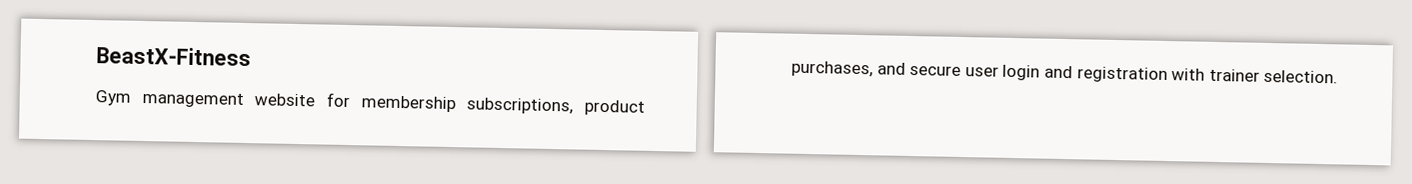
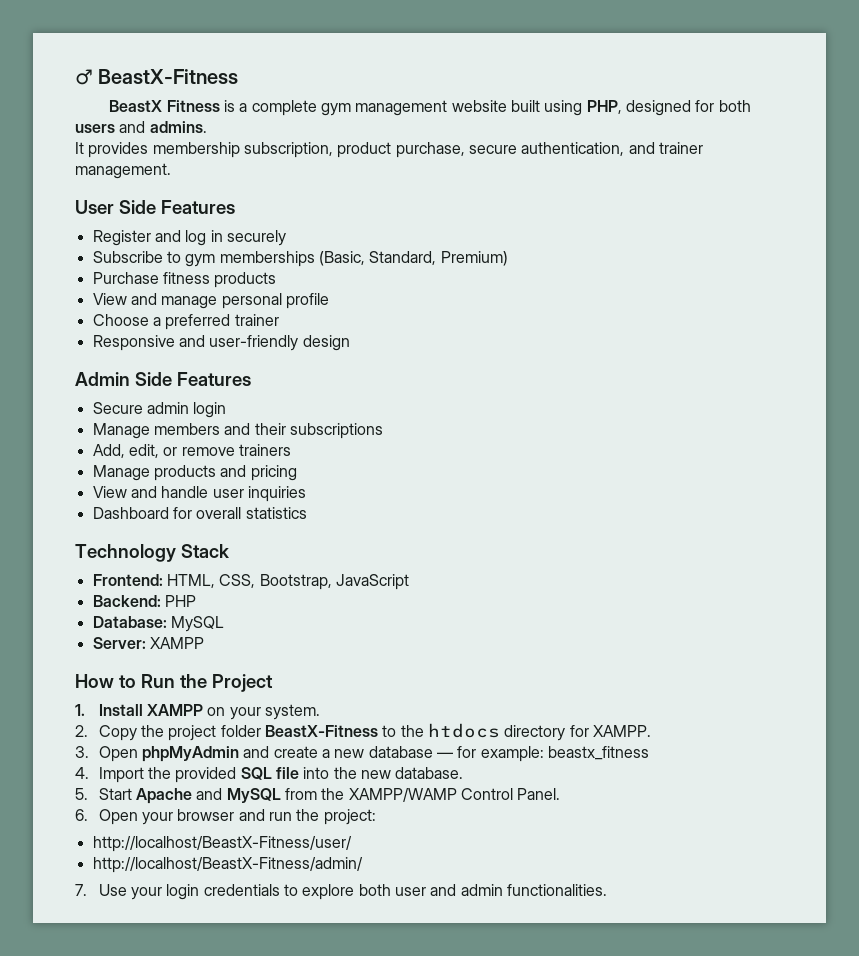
- BeastX-Fitness
+ ♂ BeastX-Fitness
- Gym management website for membership subscriptions, product purchases, and secure user login and registration with trainer selection.
+ BeastX Fitness is a complete gym management website built using PHP, designed for both users and admins.
+ It provides membership subscription, product purchase, secure authentication, and trainer management.
+ User Side Features
+ Register and log in securely
+ Subscribe to gym memberships (Basic, Standard, Premium)
+ Purchase fitness products
+ View and manage personal profile
+ Choose a preferred trainer
+ Responsive and user-friendly design
+ Admin Side Features
+ Secure admin login
+ Manage members and their subscriptions
+ Add, edit, or remove trainers
+ Manage products and pricing
+ View and handle user inquiries
+ Dashboard for overall statistics
+ Technology Stack
+ Frontend: HTML, CSS, Bootstrap, JavaScript
+ Backend: PHP
+ Database: MySQL
+ Server: XAMPP
+ How to Run the Project
+ 1. Install XAMPP on your system.
+ 2. Copy the project folder BeastX-Fitness to the htdocs directory for XAMPP.
+ 3. Open phpMyAdmin and create a new database — for example: beastx_fitness
+ 4. Import the provided SQL file into the new database.
+ 5. Start Apache and MySQL from the XAMPP/WAMP Control Panel.
+ 6. Open your browser and run the project:
+ http://localhost/BeastX-Fitness/user/
+ http://localhost/BeastX-Fitness/admin/
+ 7. Use your login credentials to explore both user and admin functionalities.

